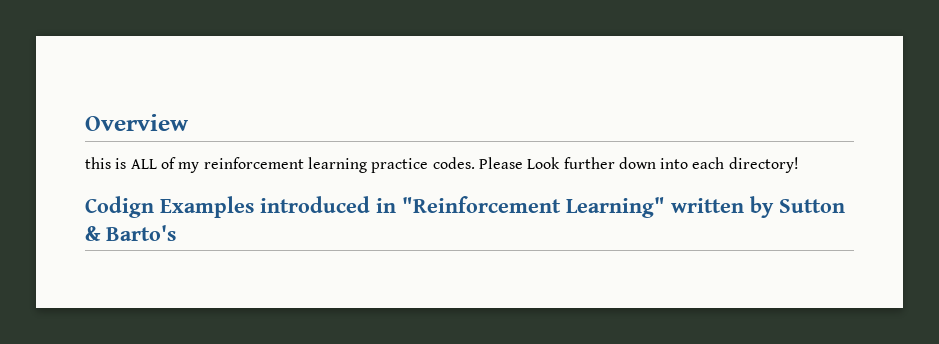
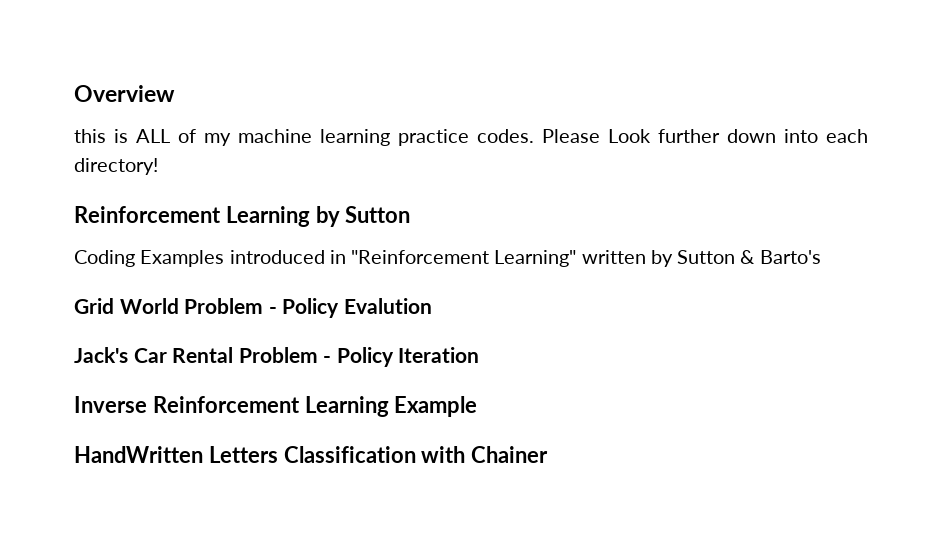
- this is ALL of my reinforcement learning practice codes.
+ this is ALL of my machine learning practice codes.
- Codign Examples introduced in "Reinforcement Learning" written by Sutton & Barto's
+ Reinforcement Learning by Sutton
+ Coding Examples introduced in "Reinforcement Learning" written by Sutton & Barto's
+ Grid World Problem - Policy Evalution
+ Jack's Car Rental Problem - Policy Iteration
+ Inverse Reinforcement Learning Example
+ HandWritten Letters Classification with Chainer

